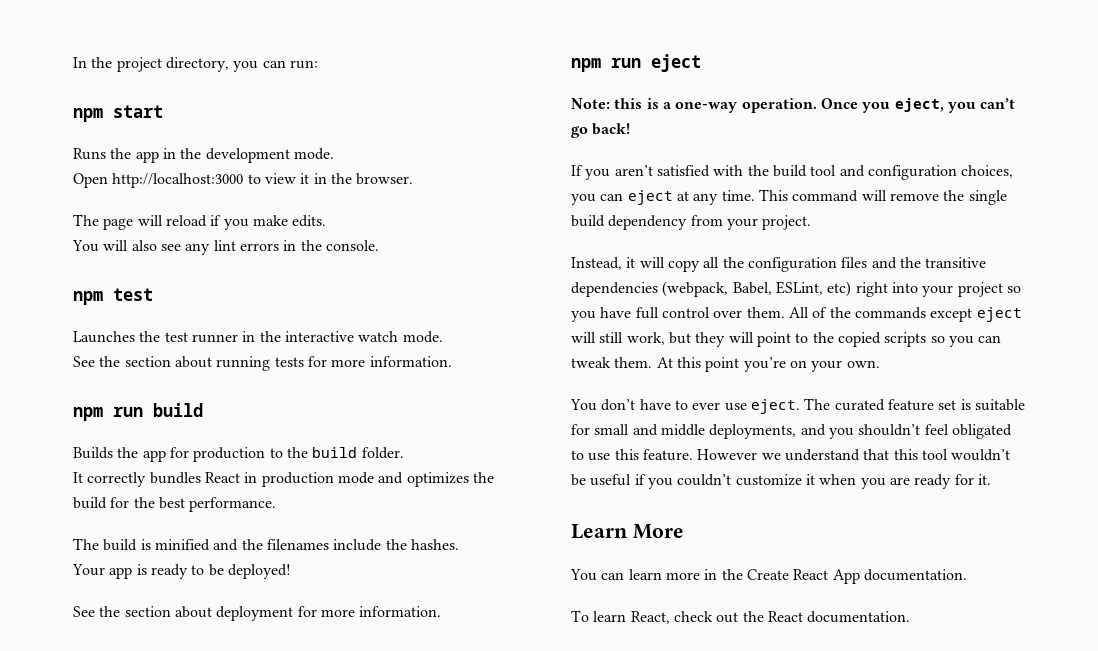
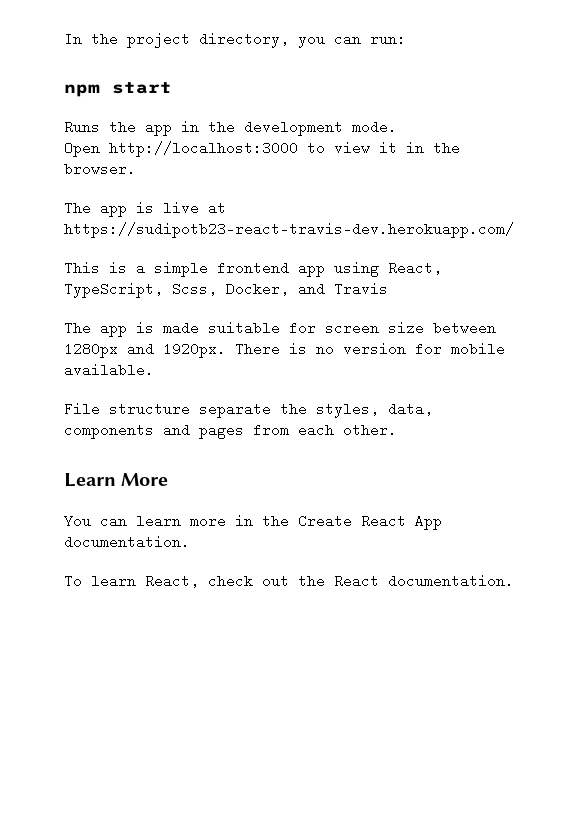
- The page will reload if you make edits.
- You will also see any lint errors in the console.
- npm test
- Launches the test runner in the interactive watch mode.
- See the section about running tests for more information.
- npm run build
- Builds the app for production to the build folder.
- It correctly bundles React in production mode and optimizes the build for the best performance.
- The build is minified and the filenames include the hashes.
- Your app is ready to be deployed!
- See the section about deployment for more information.
- npm run eject
- Note: this is a one-way operation. Once you eject, you can’t go back!
- If you aren’t satisfied with the build tool and configuration choices, you can eject at any time. This command will remove the single build dependency from your project.
- Instead, it will copy all the configuration files and the transitive dependencies (webpack, Babel, ESLint, etc) right into your project so you have full control over them. All of the commands except eject will still work, but they will point to the copied scripts so you can tweak them. At this point you’re on your own.
- You don’t have to ever use eject. The curated feature set is suitable for small and middle deployments, and you shouldn’t feel obligated to use this feature. However we understand that this tool wouldn’t be useful if you couldn’t customize it when you are ready for it.
+ The app is live at https://sudipotb23-react-travis-dev.herokuapp.com/
+ This is a simple frontend app using React, TypeScript, Scss, Docker, and Travis
+ The app is made suitable for screen size between 1280px and 1920px. There is no version for mobile available.
+ File structure separate the styles, data, components and pages from each other.

